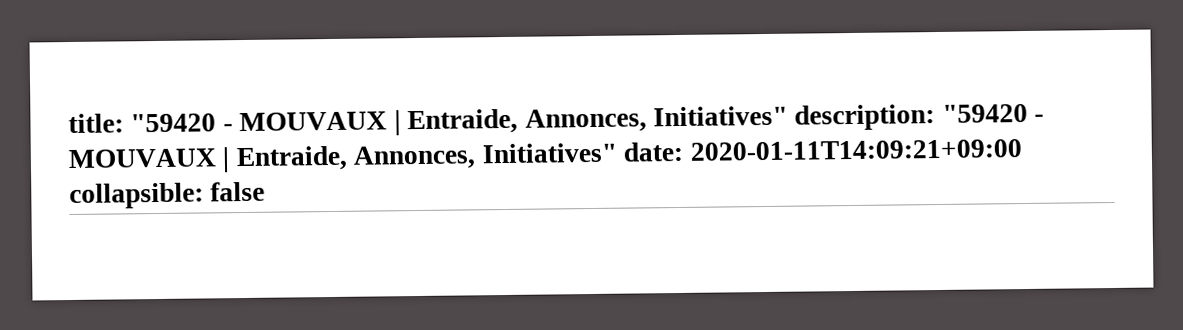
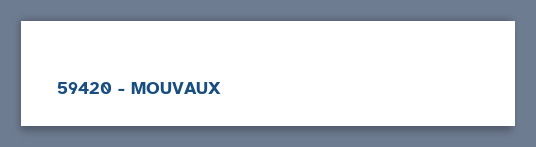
- title: "59420 - MOUVAUX | Entraide, Annonces, Initiatives" description: "59420 - MOUVAUX | Entraide, Annonces, Initiatives" date: 2020-01-11T14:09:21+09:00 collapsible: false
+ 59420 - MOUVAUX

